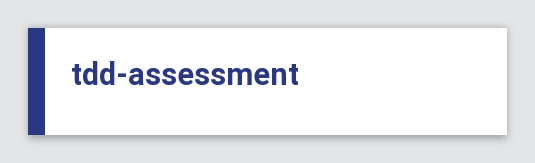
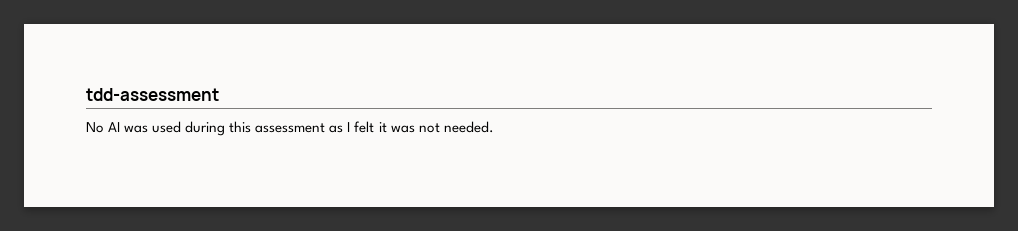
+ No AI was used during this assessment as I felt it was not needed.

